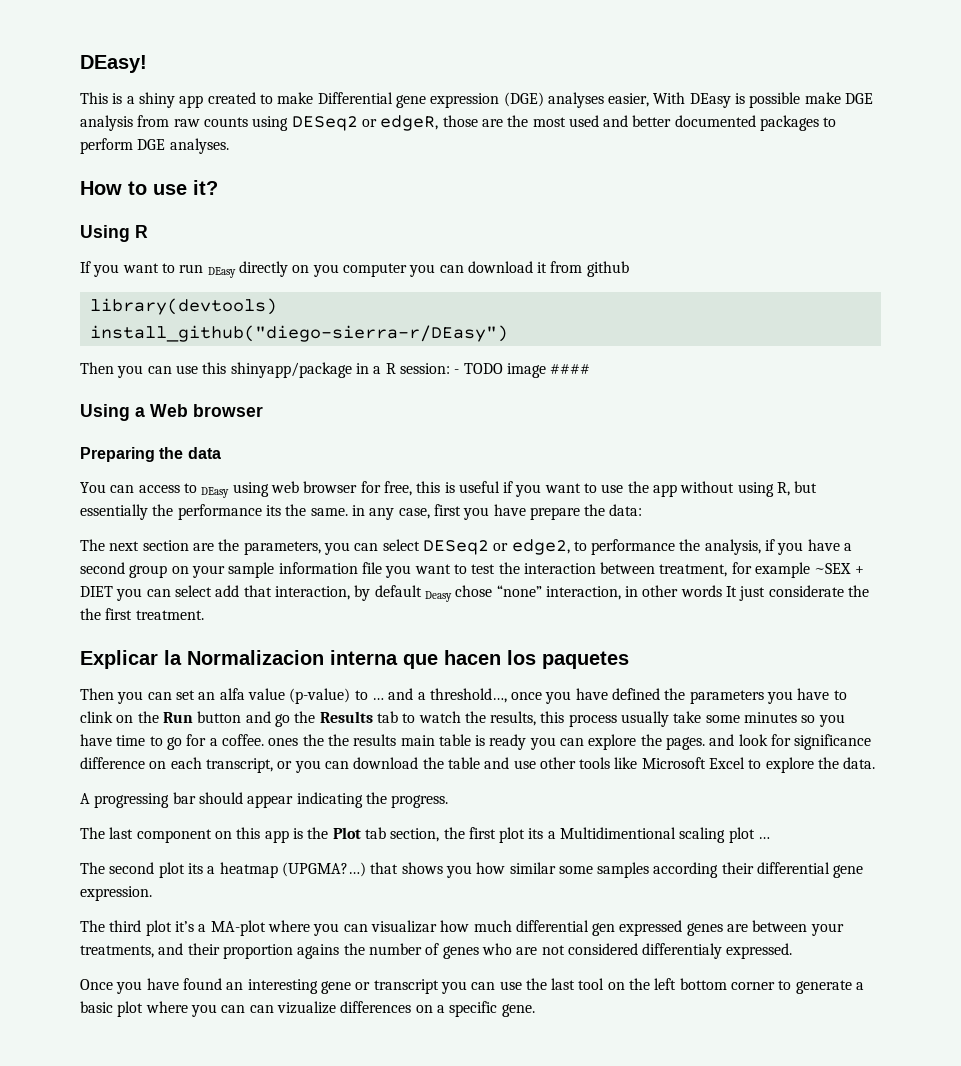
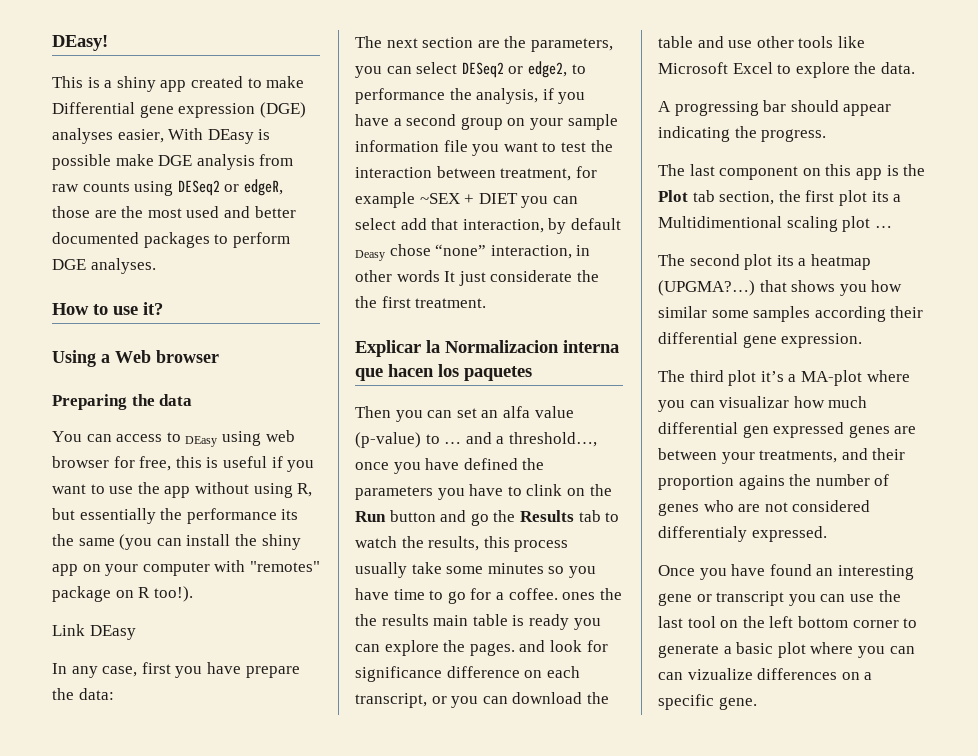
- Using R
- If you want to run DEasy directly on you computer you can download it from github
- library(devtools)
- install_github("diego-sierra-r/DEasy")
- Then you can use this shinyapp/package in a R session: - TODO image ####
- You can access to DEasy using web browser for free, this is useful if you want to use the app without using R, but essentially the performance its the same. in any case, first you have prepare the data:
+ You can access to DEasy using web browser for free, this is useful if you want to use the app without using R, but essentially the performance its the same (you can install the shiny app on your computer with "remotes" package on R too!).
+ Link DEasy
+ In any case, first you have prepare the data:

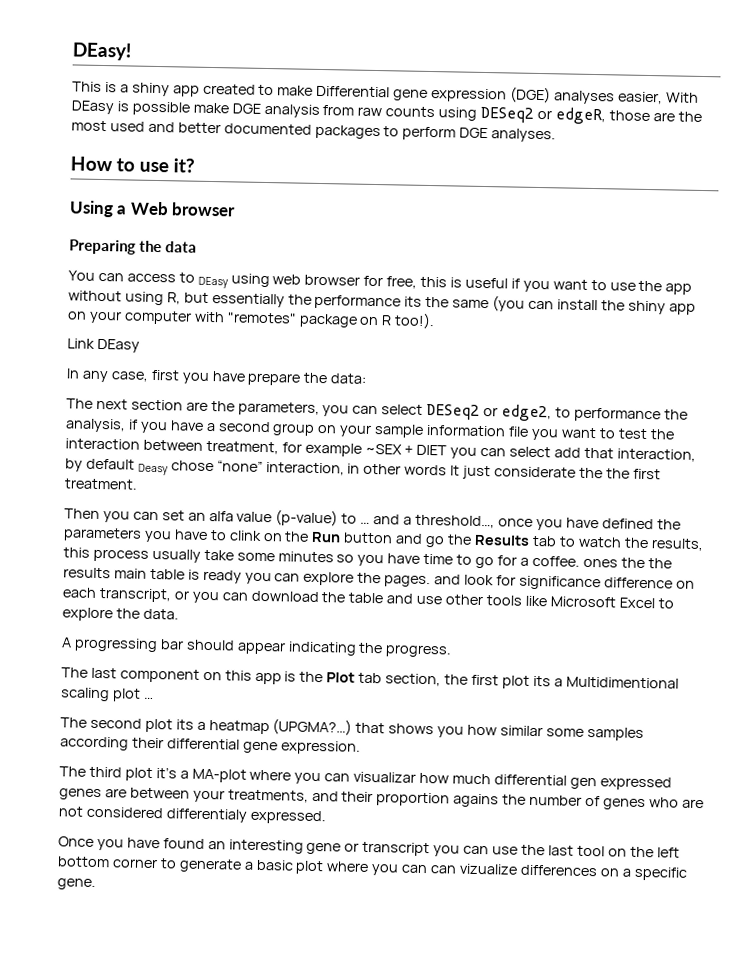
- Explicar la Normalizacion interna que hacen los paquetes

